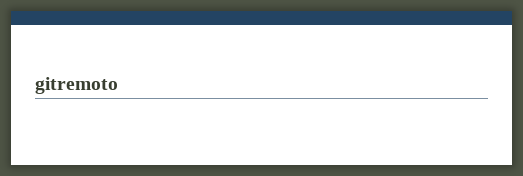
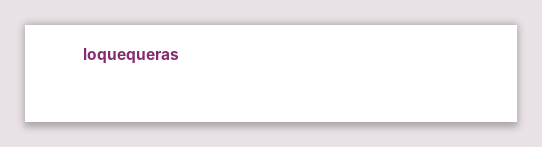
- gitremoto
+ loquequeras

